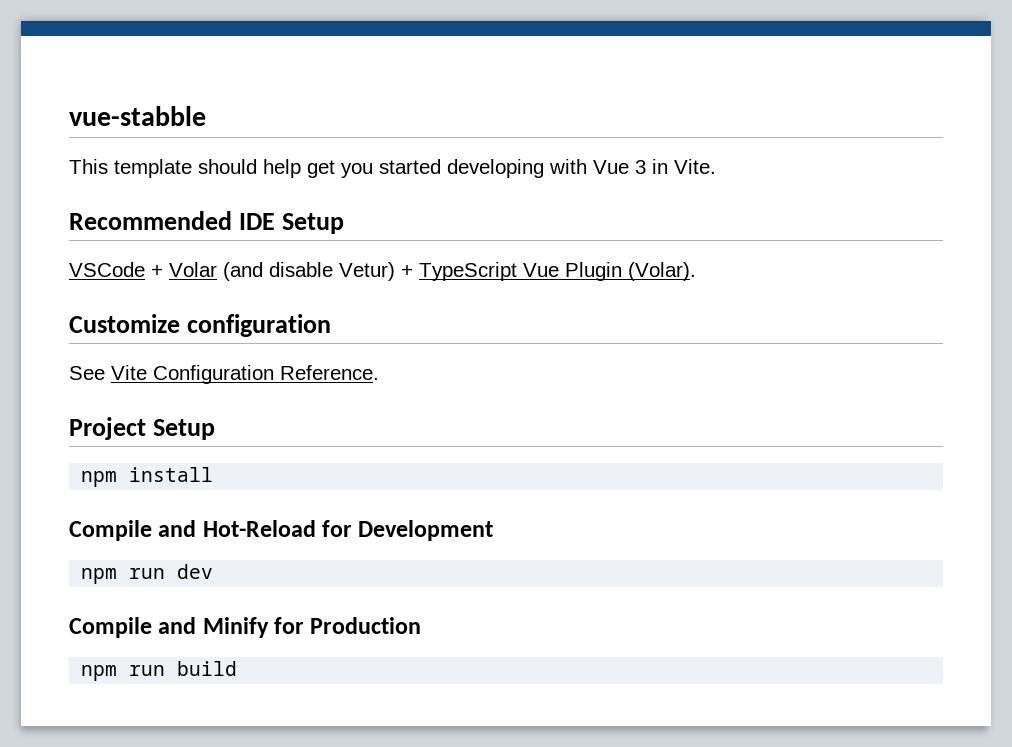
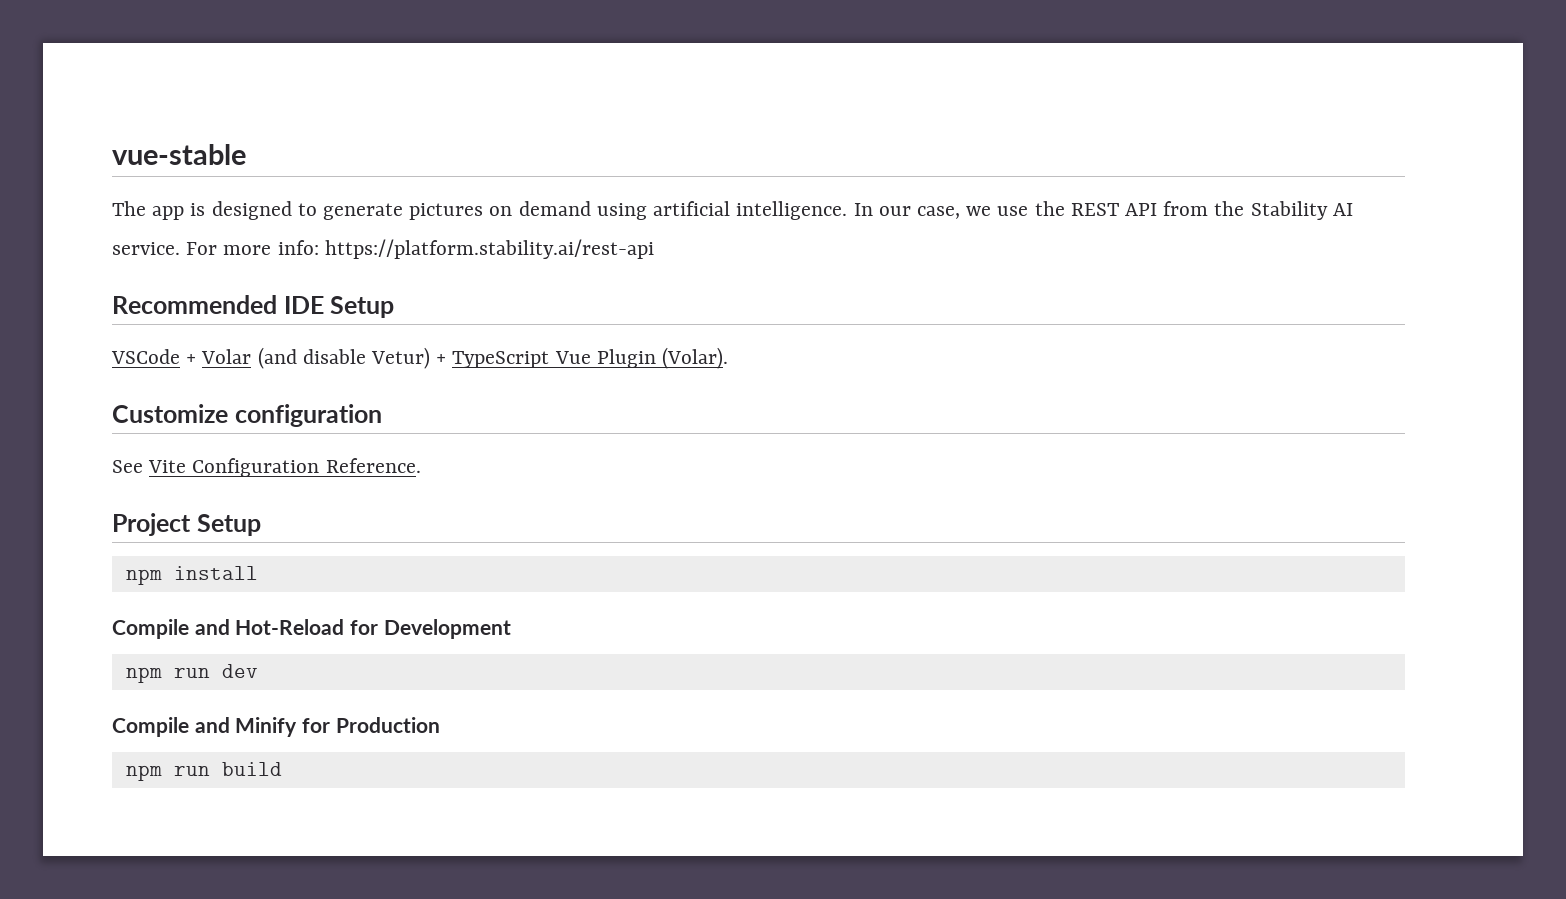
- vue-stabble
- This template should help get you started developing with Vue 3 in Vite.
+ vue-stable
+ The app is designed to generate pictures on demand using artificial intelligence. In our case, we use the REST API from the Stability AI service. For more info: https://platform.stability.ai/rest-api

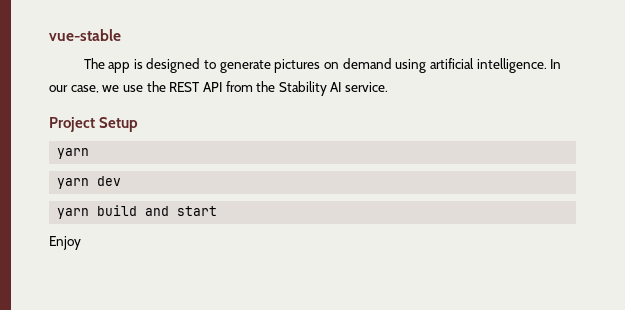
- In our case, we use the REST API from the Stability AI service. For more info: https://platform.stability.ai/rest-api
- Recommended IDE Setup
- VSCode + Volar (and disable Vetur) + TypeScript Vue Plugin (Volar).
- Customize configuration
- See Vite Configuration Reference.
+ In our case, we use the REST API from the Stability AI service.
  Project Setup
- npm install
- Compile and Hot-Reload for Development
- npm run dev
- Compile and Minify for Production
- npm run build
+ yarn
+ yarn dev
+ yarn build and start
+ Enjoy

